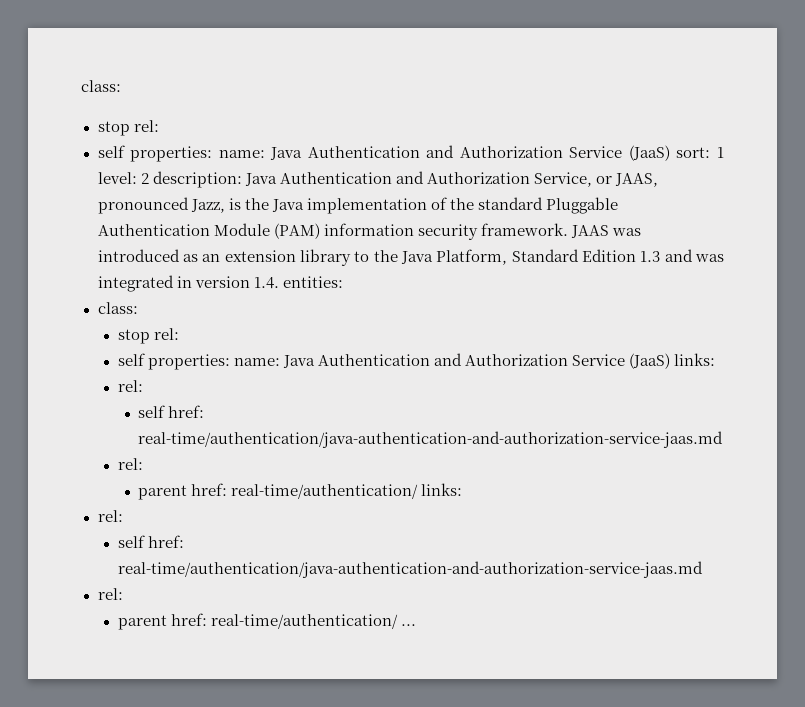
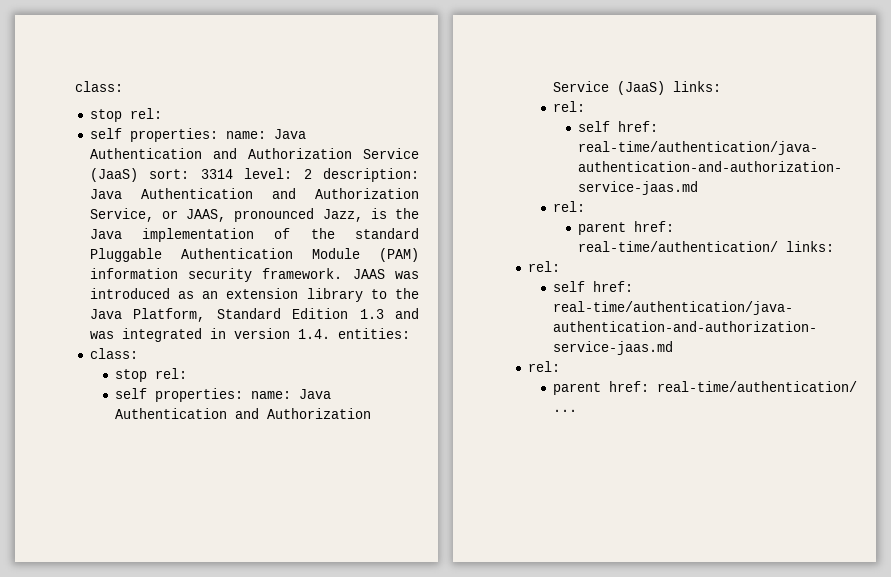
- self properties: name: Java Authentication and Authorization Service (JaaS) sort: 1 level: 2 description: Java Authentication and Authorization Service, or JAAS, pronounced Jazz, is the Java implementation of the standard Pluggable Authentication Module (PAM) information security framework.
+ self properties: name: Java Authentication and Authorization Service (JaaS) sort: 3314 level: 2 description: Java Authentication and Authorization Service, or JAAS, pronounced Jazz, is the Java implementation of the standard Pluggable Authentication Module (PAM) information security framework.

